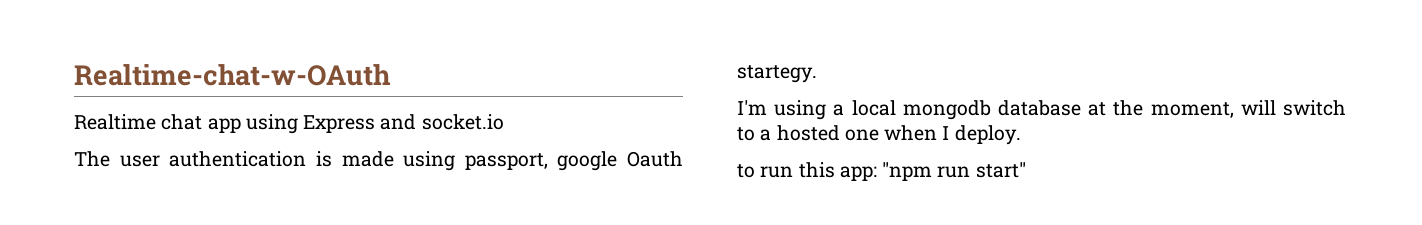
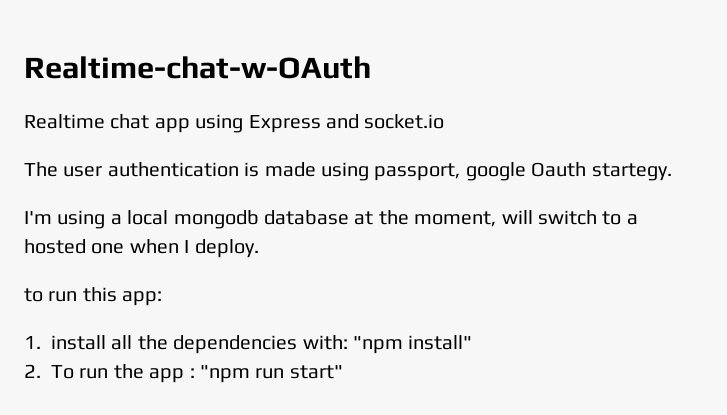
- to run this app: "npm run start"
+ to run this app:
+ 1. install all the dependencies with: "npm install"
+ 2. To run the app : "npm run start"

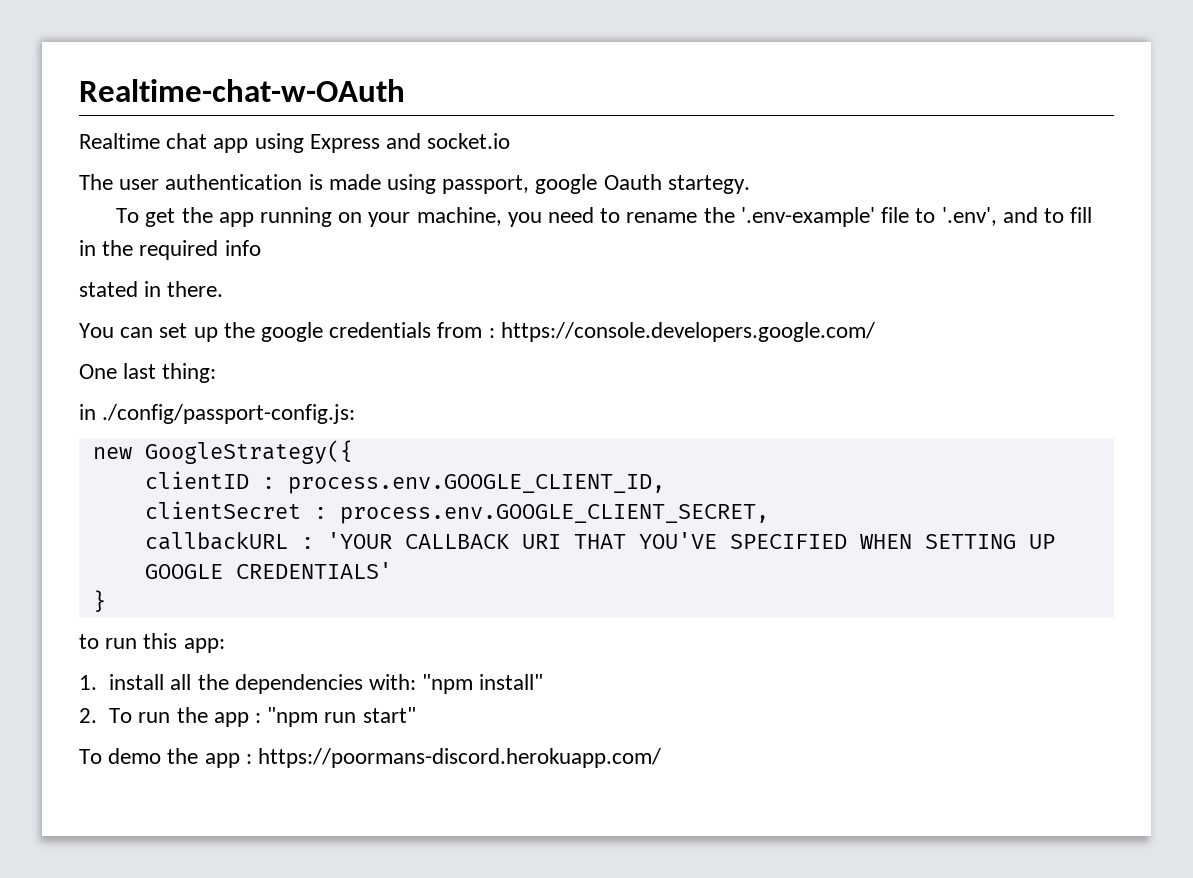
- I'm using a local mongodb database at the moment, will switch to a hosted one when I deploy.
+ To get the app running on your machine, you need to rename the '.env-example' file to '.env', and to fill in the required info
+ stated in there.
+ You can set up the google credentials from : https://console.developers.google.com/
+ One last thing:
+ in ./config/passport-config.js:
+ new GoogleStrategy({
+ clientID : process.env.GOOGLE_CLIENT_ID,
+ clientSecret : process.env.GOOGLE_CLIENT_SECRET,
+ callbackURL : 'YOUR CALLBACK URI THAT YOU'VE SPECIFIED WHEN SETTING UP GOOGLE CREDENTIALS'
+ }
+ To demo the app : https://poormans-discord.herokuapp.com/

